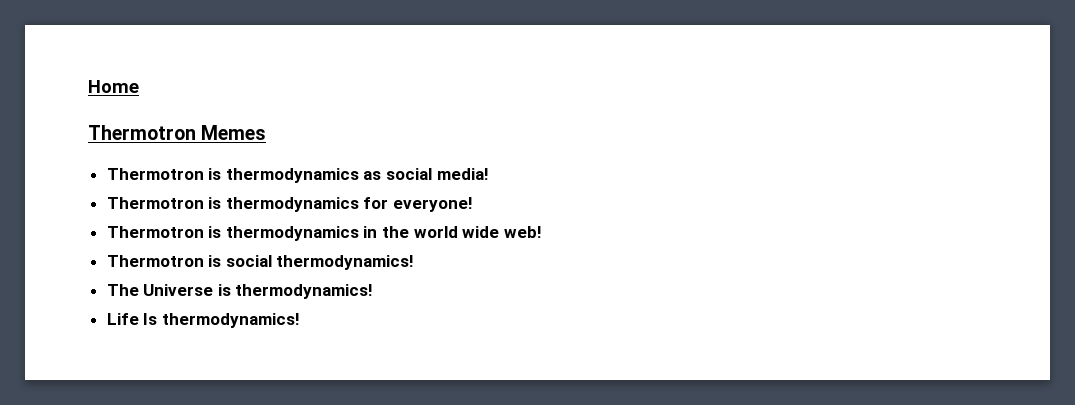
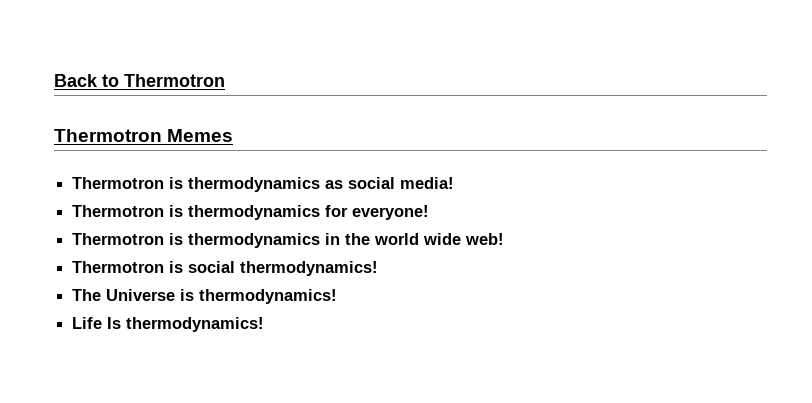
- Home
+ Back to Thermotron

